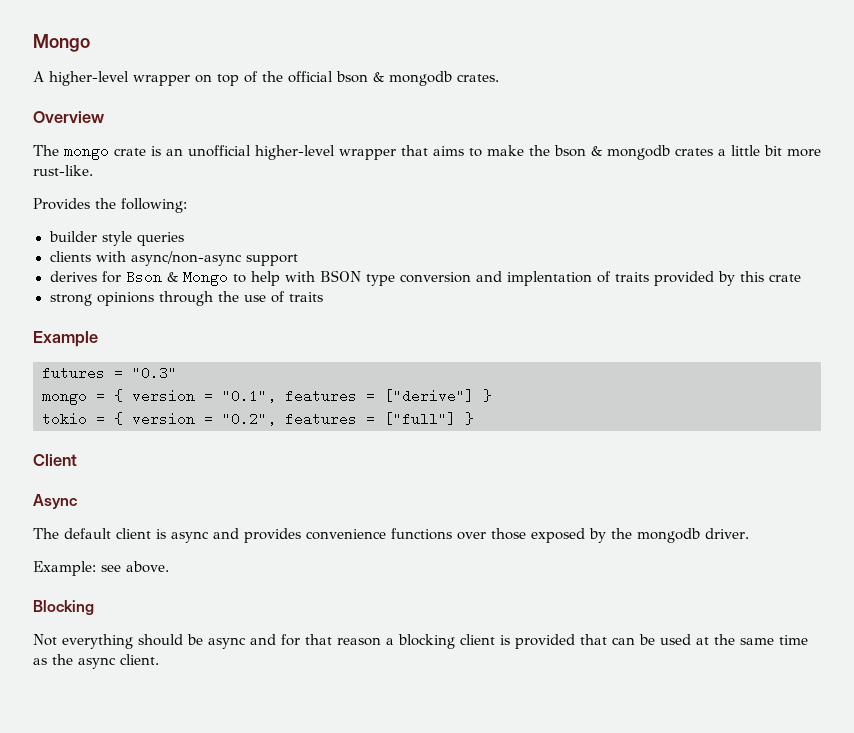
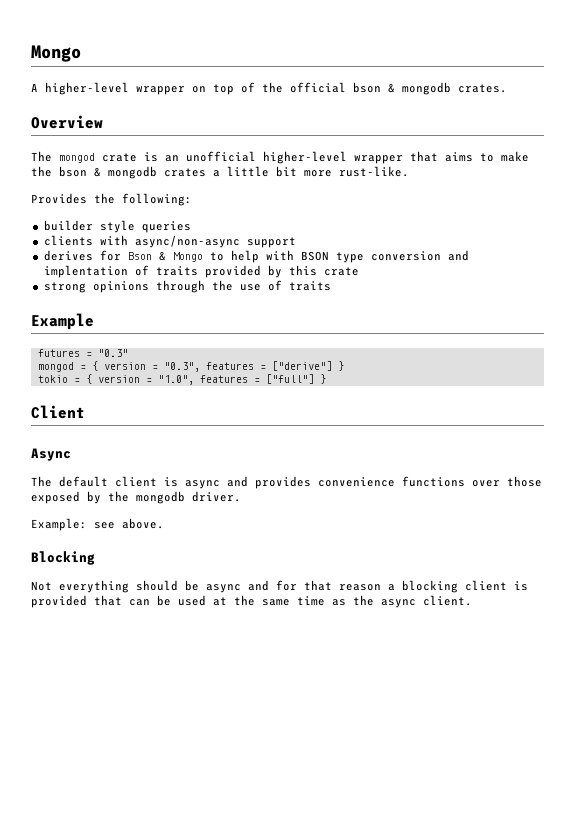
- The mongo crate is an unofficial higher-level wrapper that aims to make the bson & mongodb crates a little bit more rust-like.
+ The mongod crate is an unofficial higher-level wrapper that aims to make the bson & mongodb crates a little bit more rust-like.
- mongo = { version = "0.1", features = ["derive"] }
+ mongod = { version = "0.3", features = ["derive"] }
- tokio = { version = "0.2", features = ["full"] }
+ tokio = { version = "1.0", features = ["full"] }

